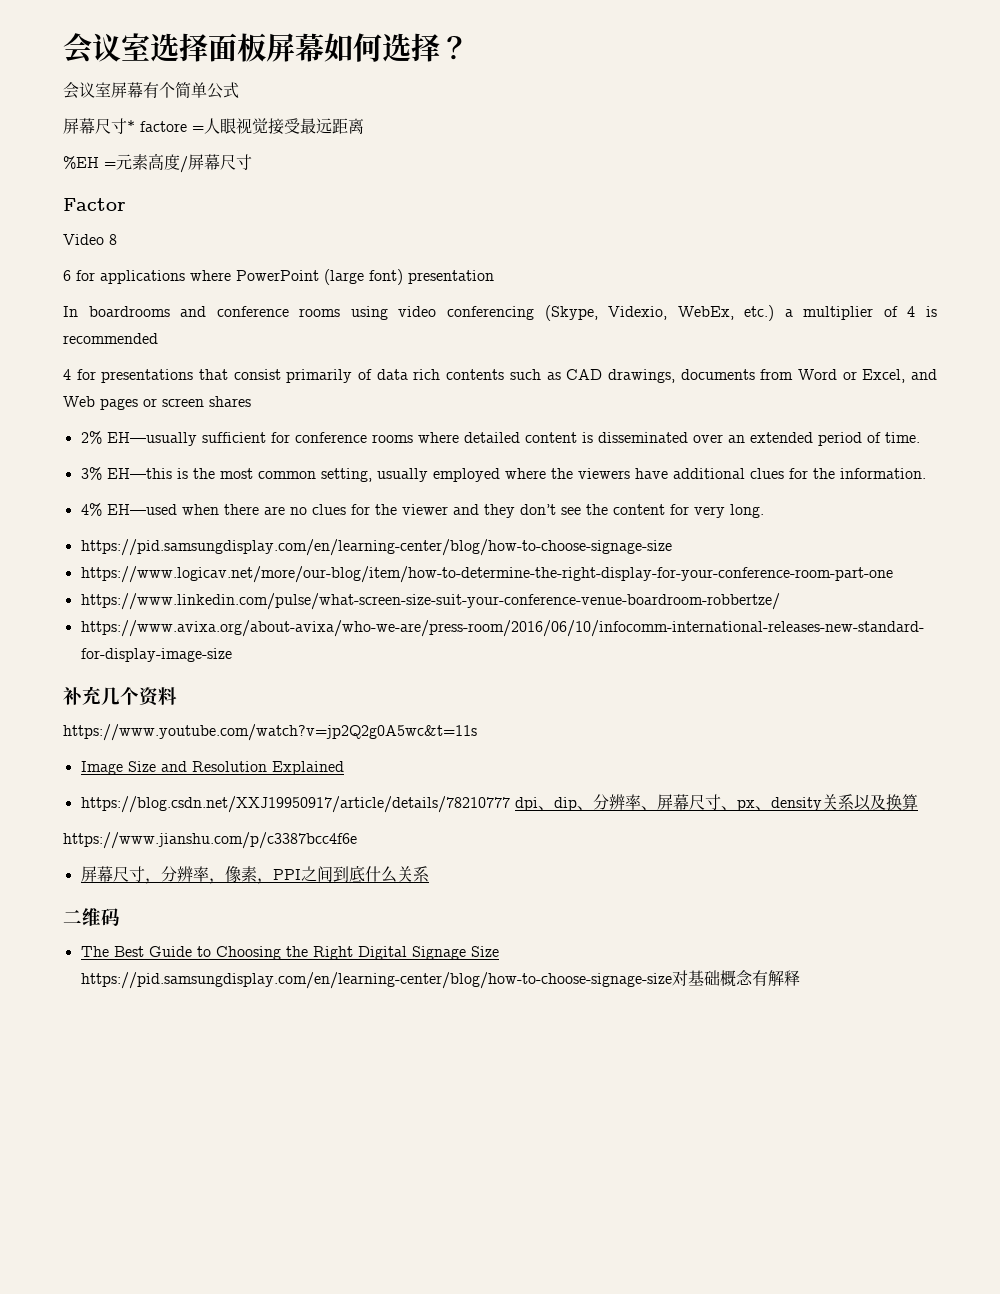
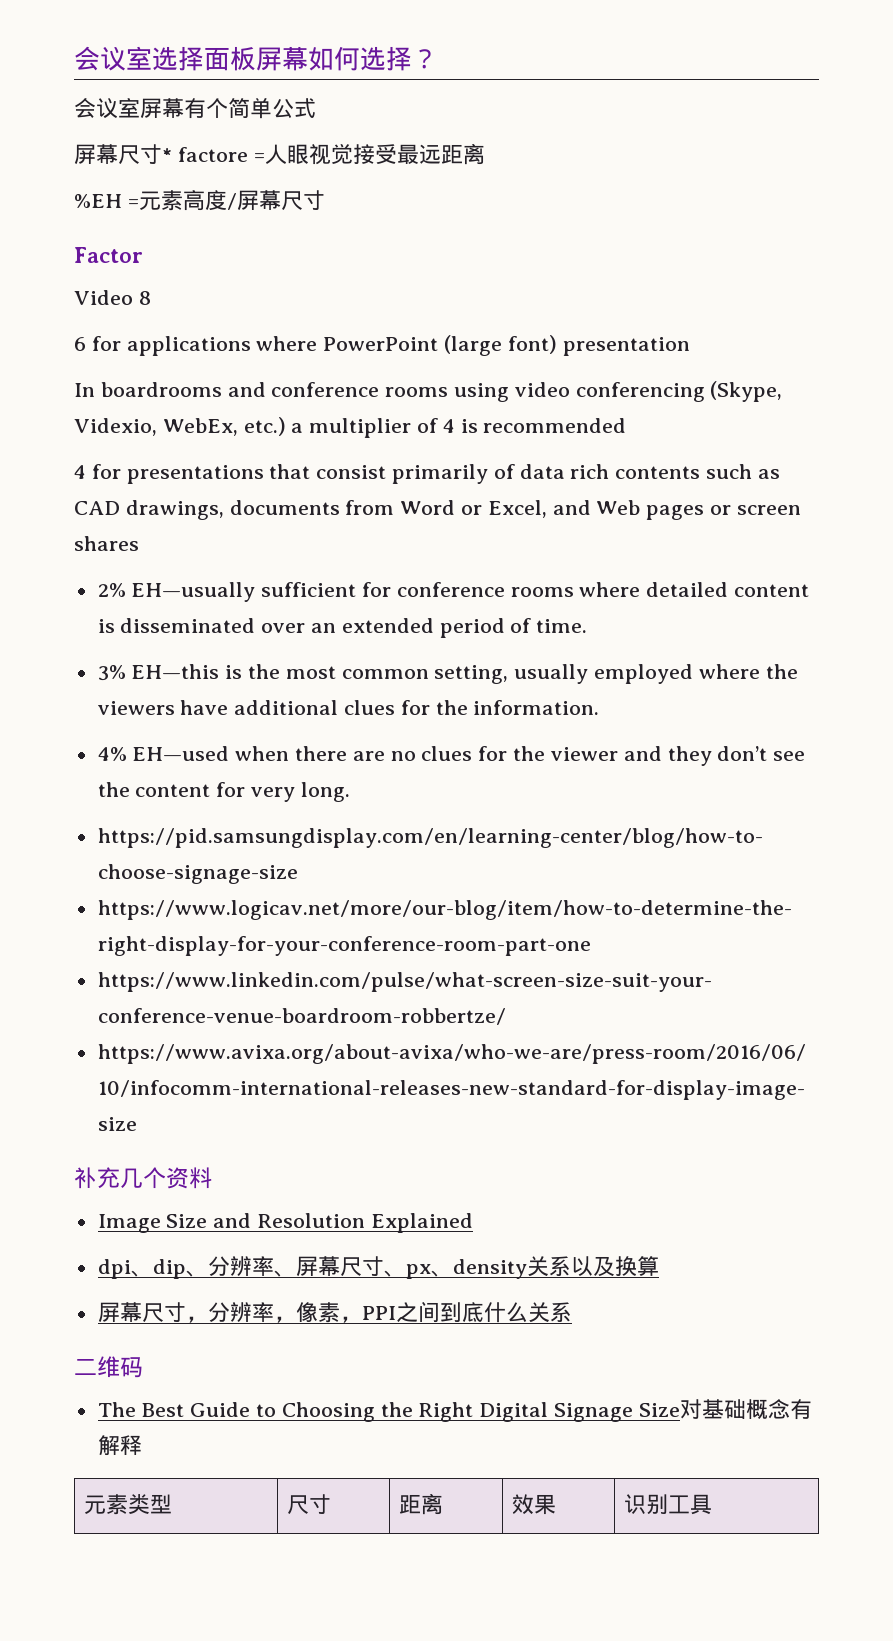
- https://www.youtube.com/watch?v=jp2Q2g0A5wc&t=11s
- https://blog.csdn.net/XXJ19950917/article/details/78210777 dpi、dip、分辨率、屏幕尺寸、px、density关系以及换算
+ dpi、dip、分辨率、屏幕尺寸、px、density关系以及换算
- https://www.jianshu.com/p/c3387bcc4f6e
- The Best Guide to Choosing the Right Digital Signage Size https://pid.samsungdisplay.com/en/learning-center/blog/how-to-choose-signage-size对基础概念有解释
+ The Best Guide to Choosing the Right Digital Signage Size对基础概念有解释
+ 元素类型 | 尺寸 | 距离 | 效果 | 识别工具

